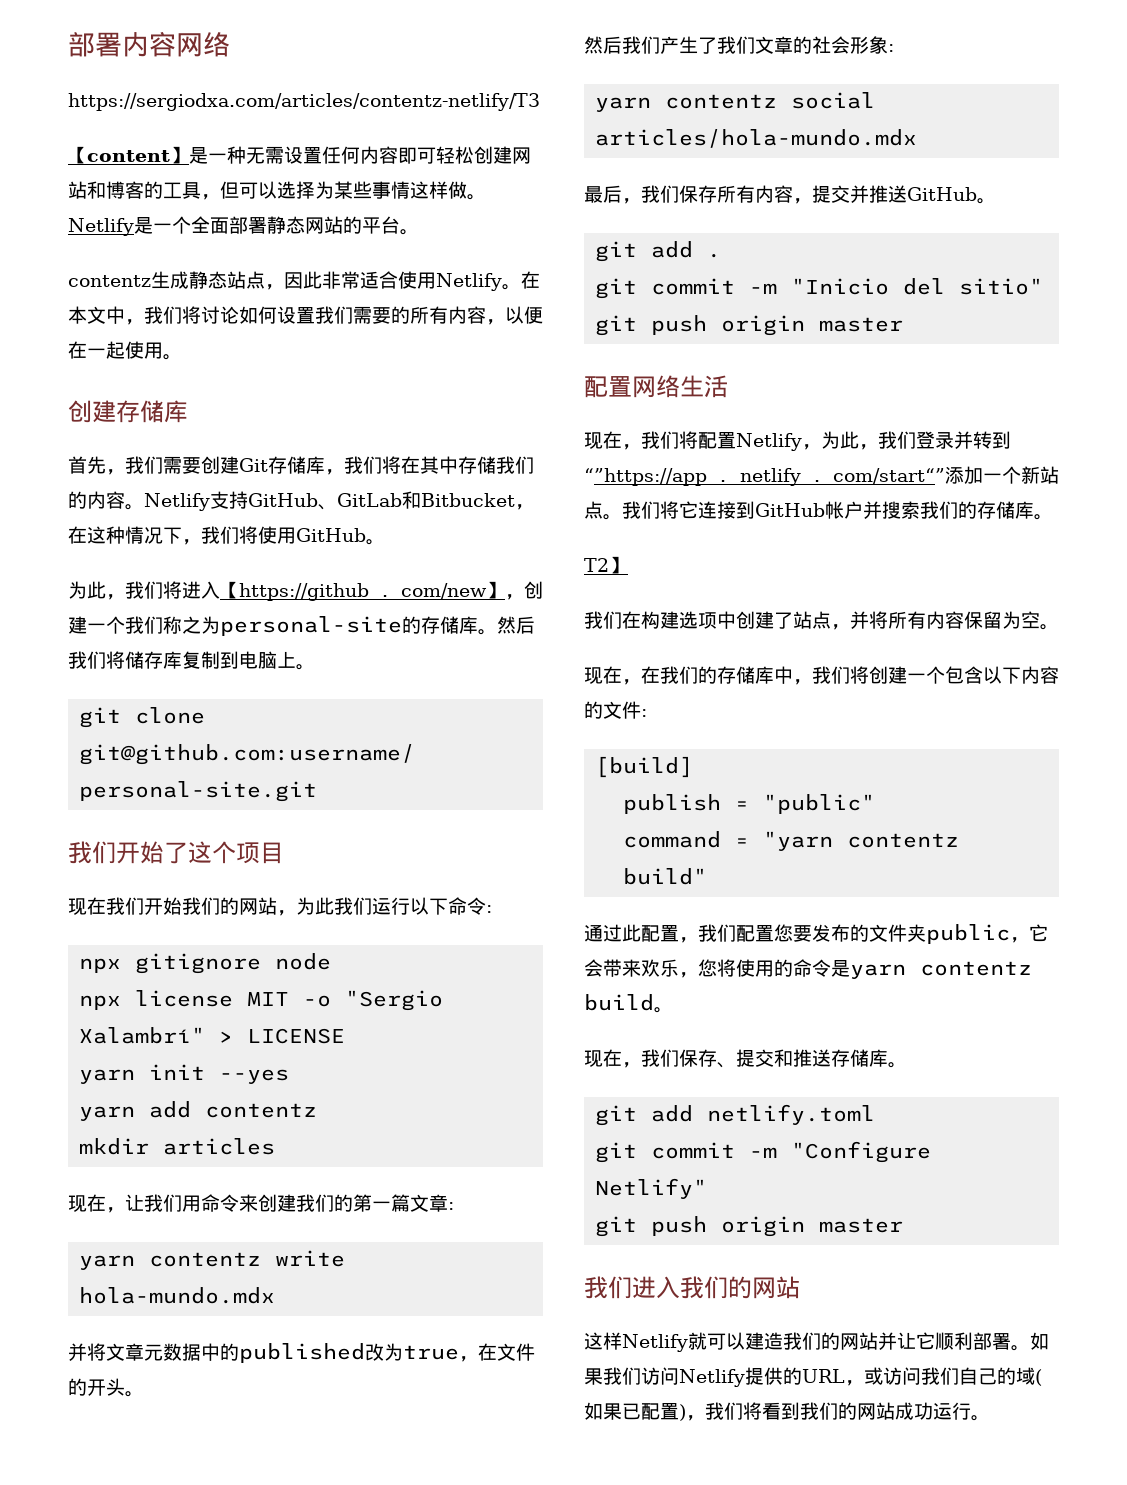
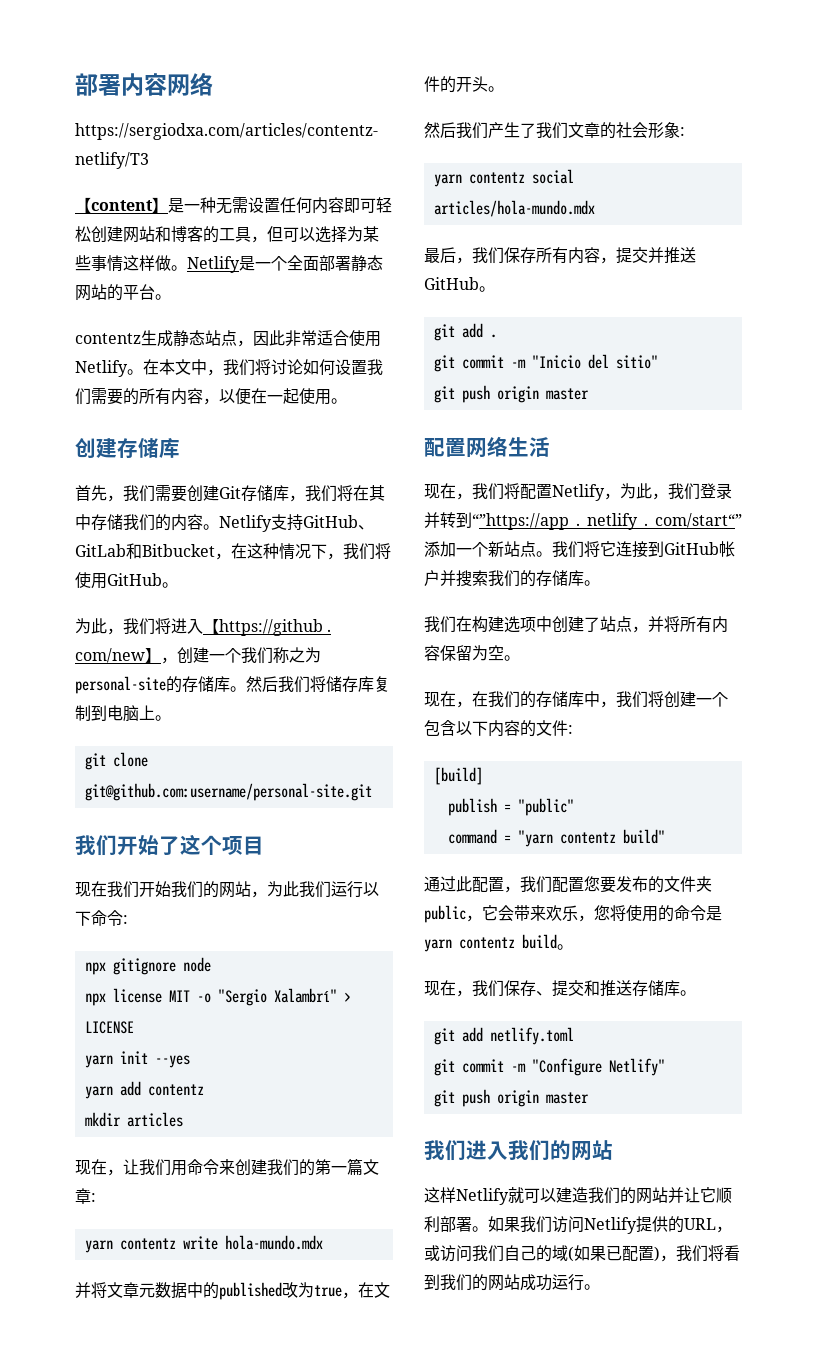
- T2】

